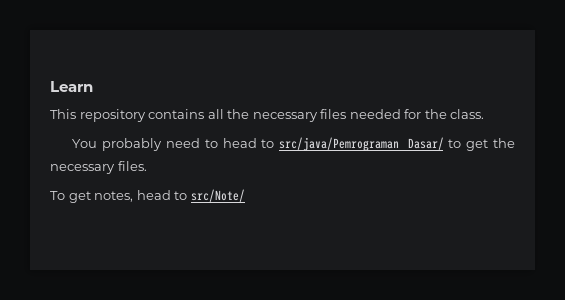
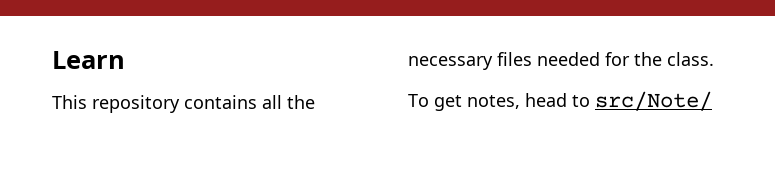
- You probably need to head to src/java/Pemrograman Dasar/ to get the necessary files.

